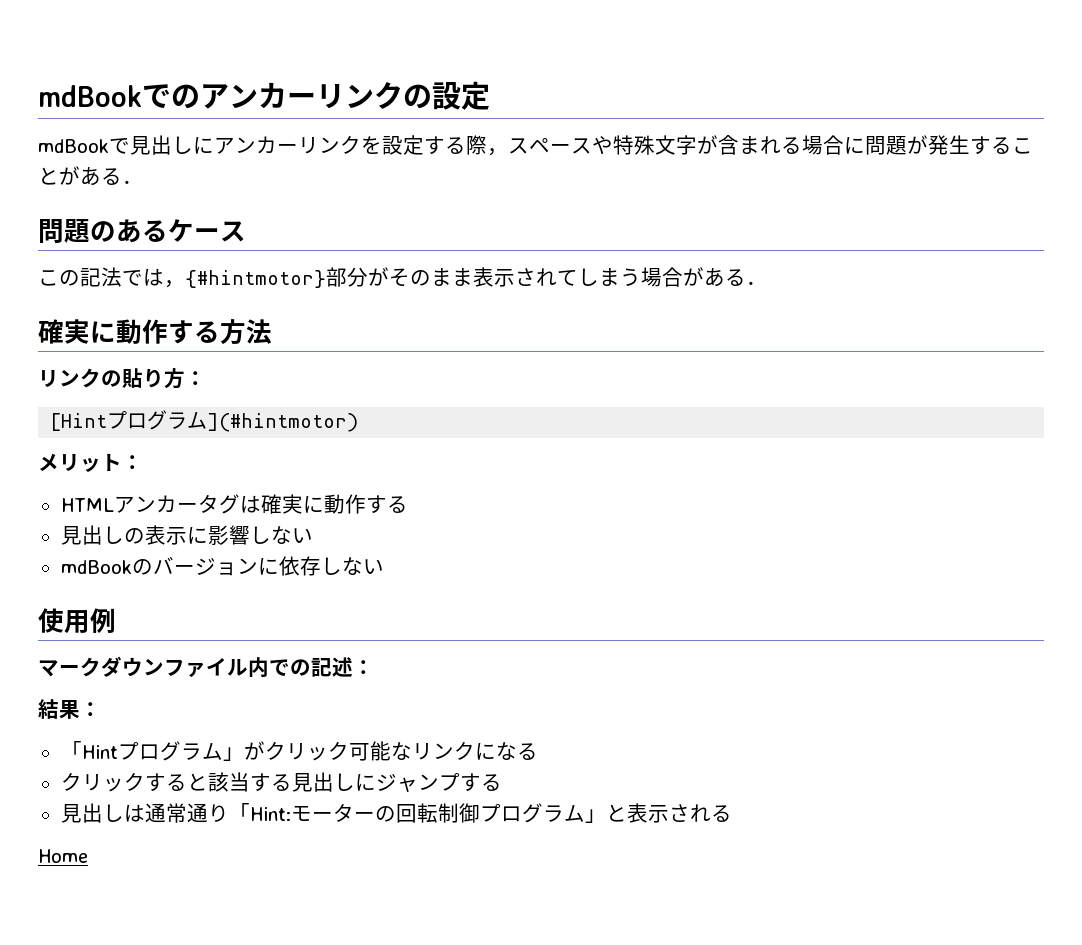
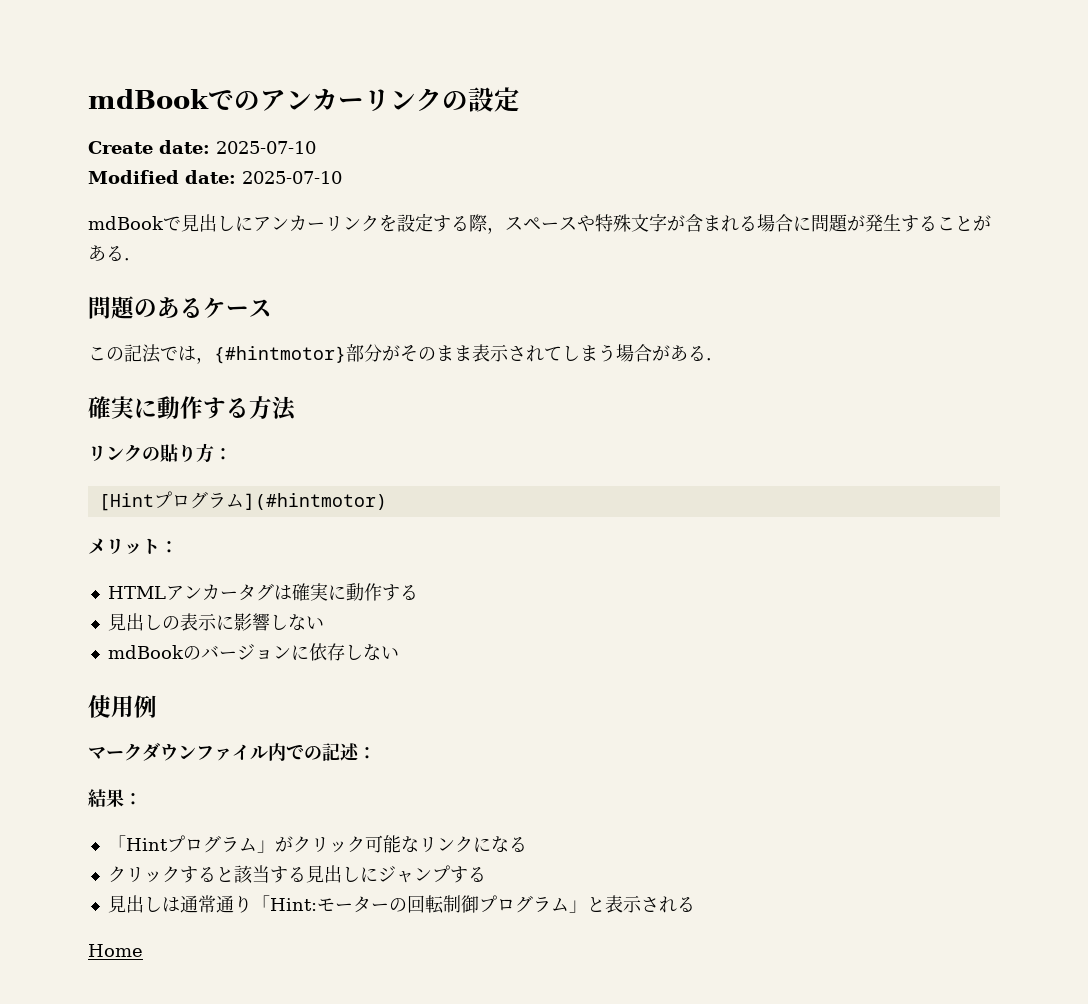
+ Create date: 2025-07-10
+ Modified date: 2025-07-10

